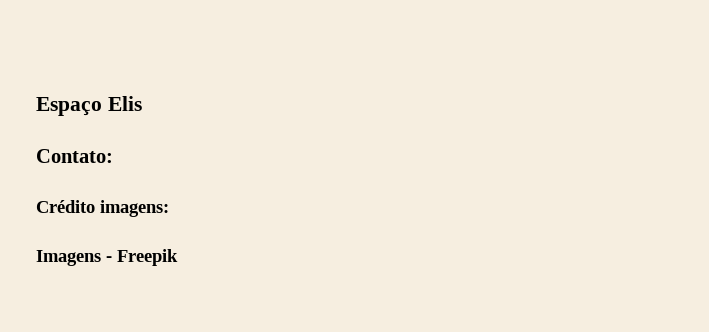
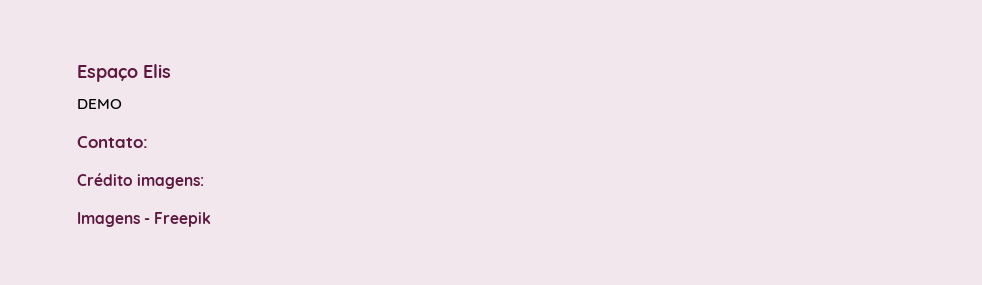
+ DEMO

